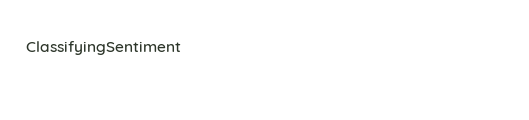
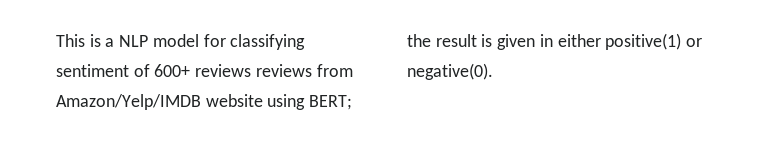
- ClassifyingSentiment
+ This is a NLP model for classifying sentiment of 600+ reviews reviews from Amazon/Yelp/IMDB website using BERT; the result is given in either positive(1) or negative(0).

